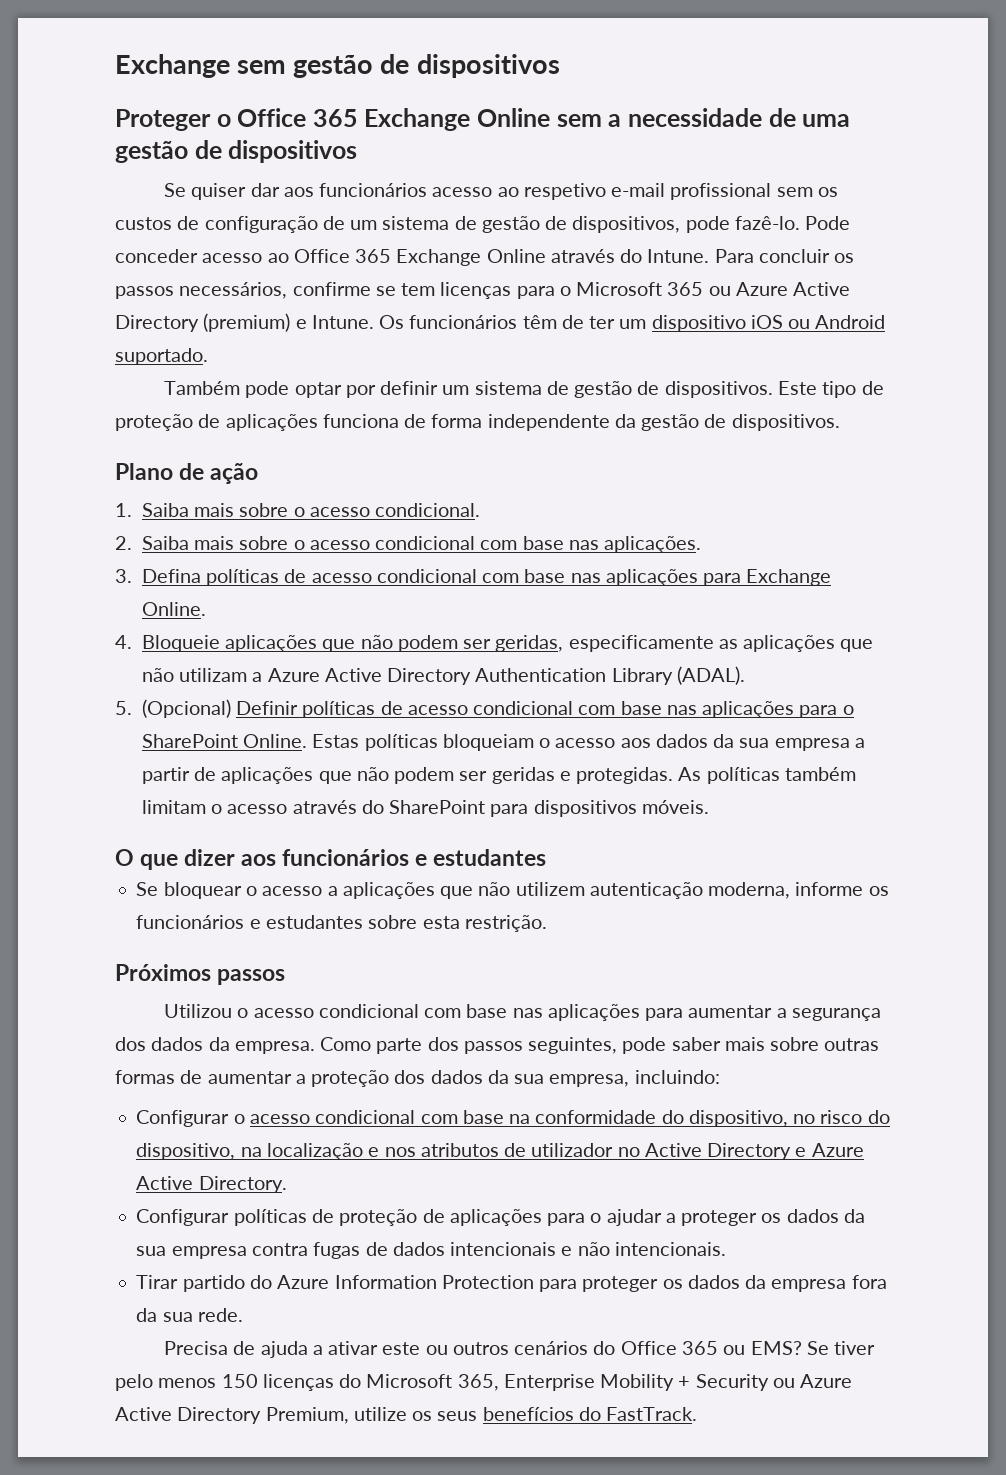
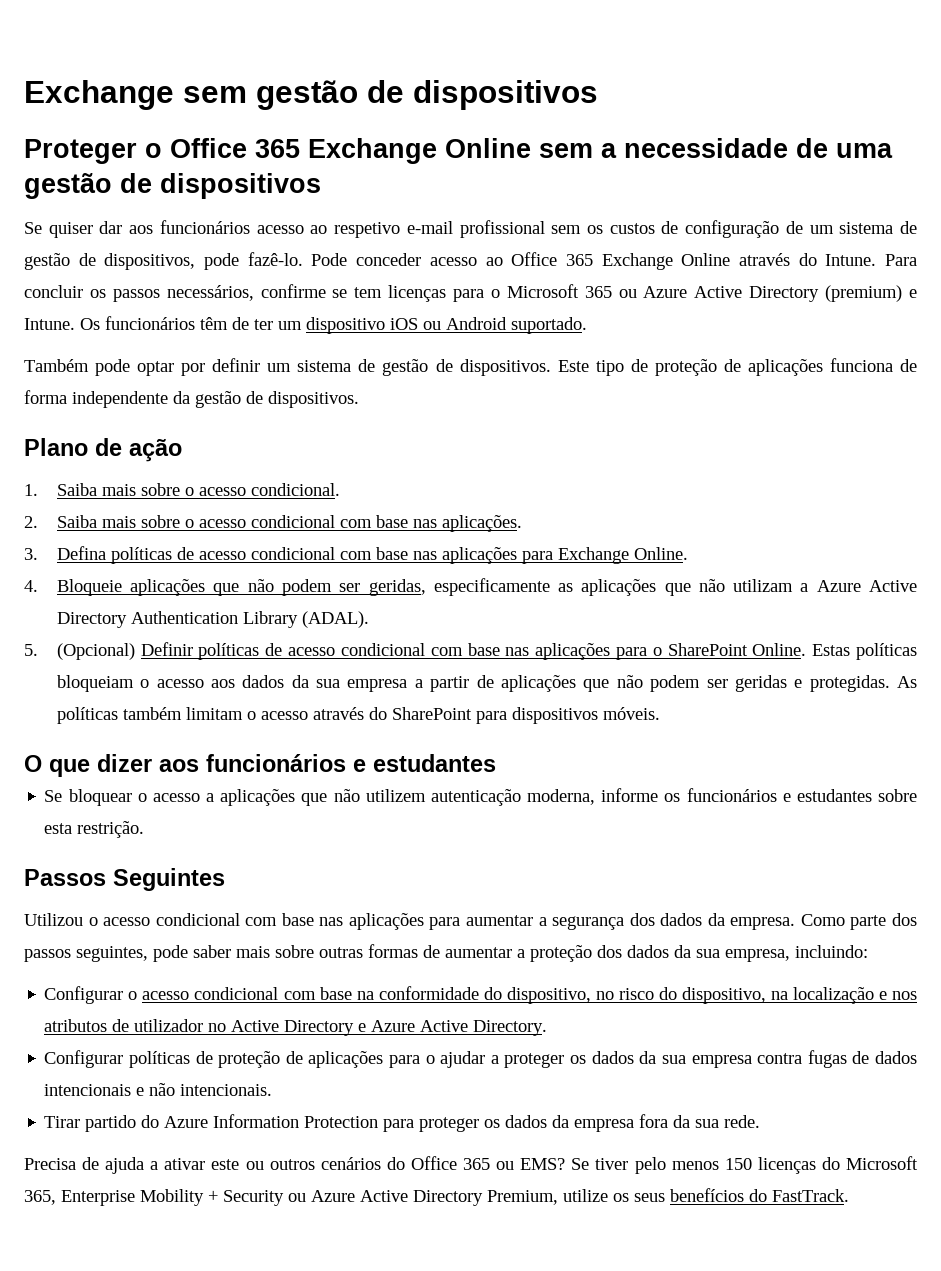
- Próximos passos
+ Passos Seguintes

